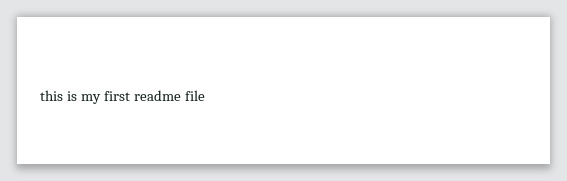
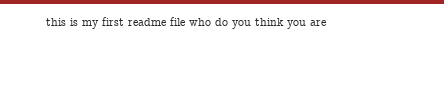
- this is my first readme file
+ this is my first readme file who do you think you are

